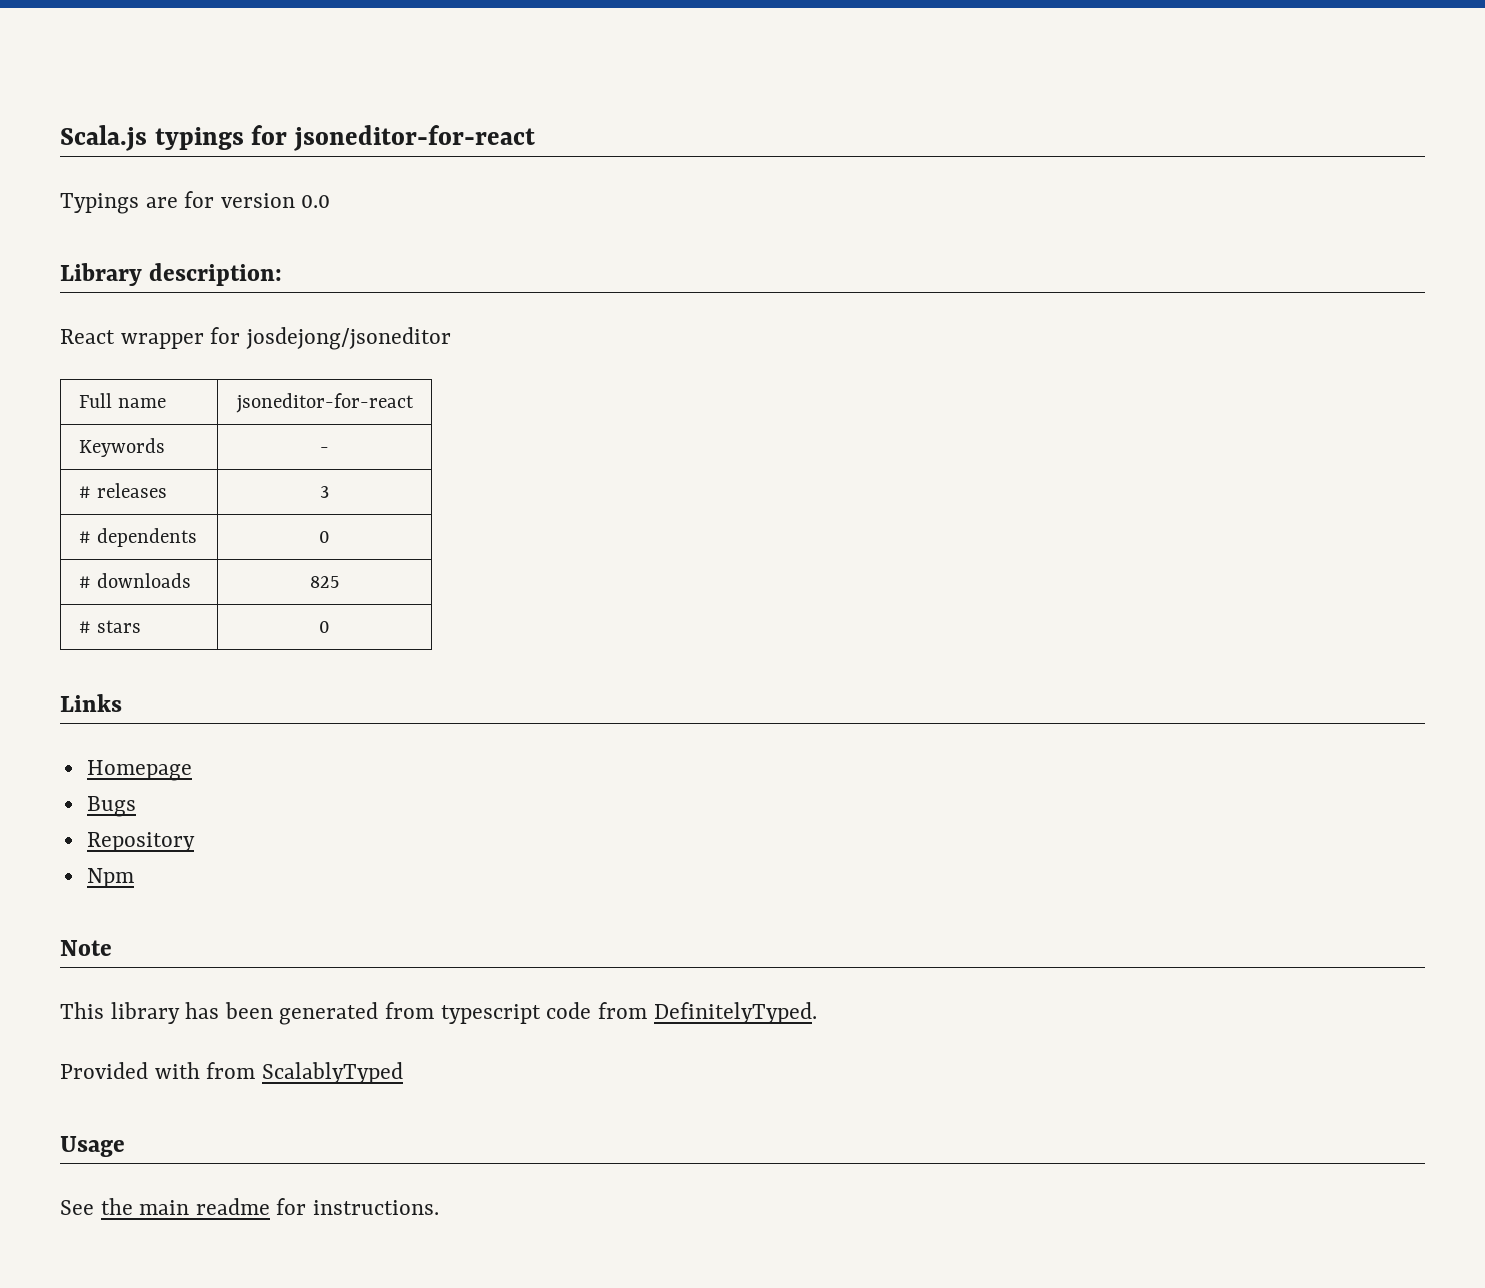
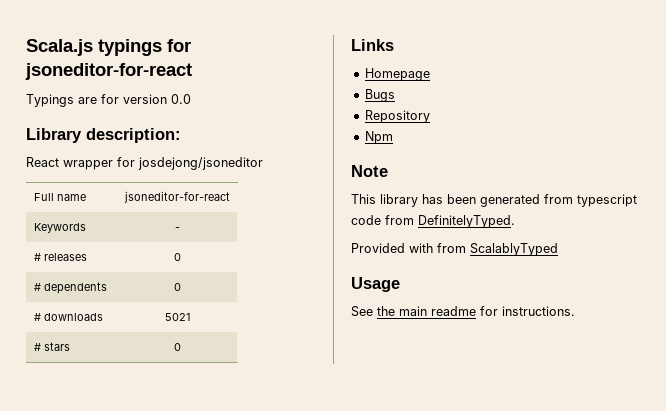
- # releases | 3
+ # releases | 0
- # downloads | 825
+ # downloads | 5021

